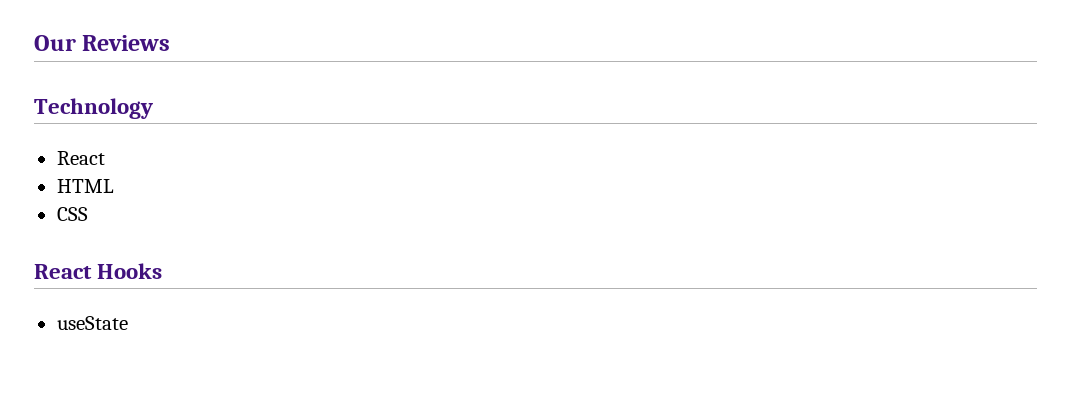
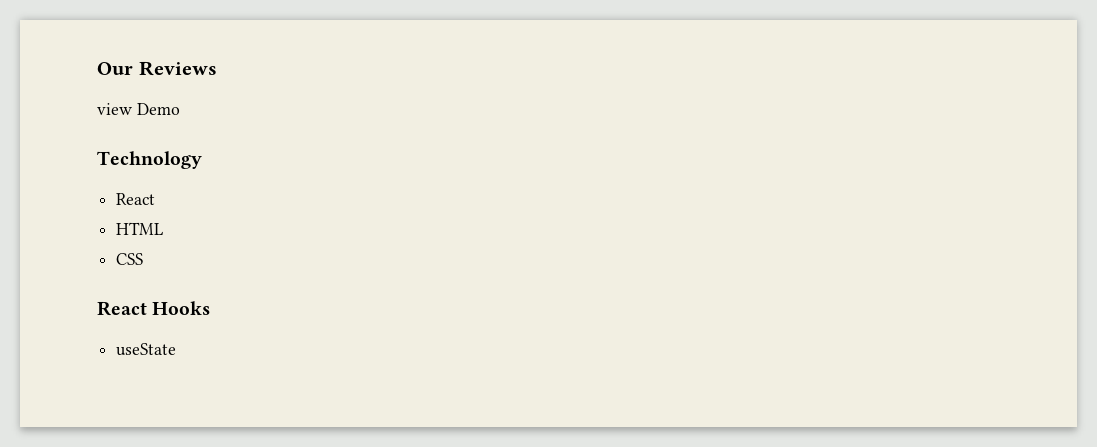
+ view Demo

